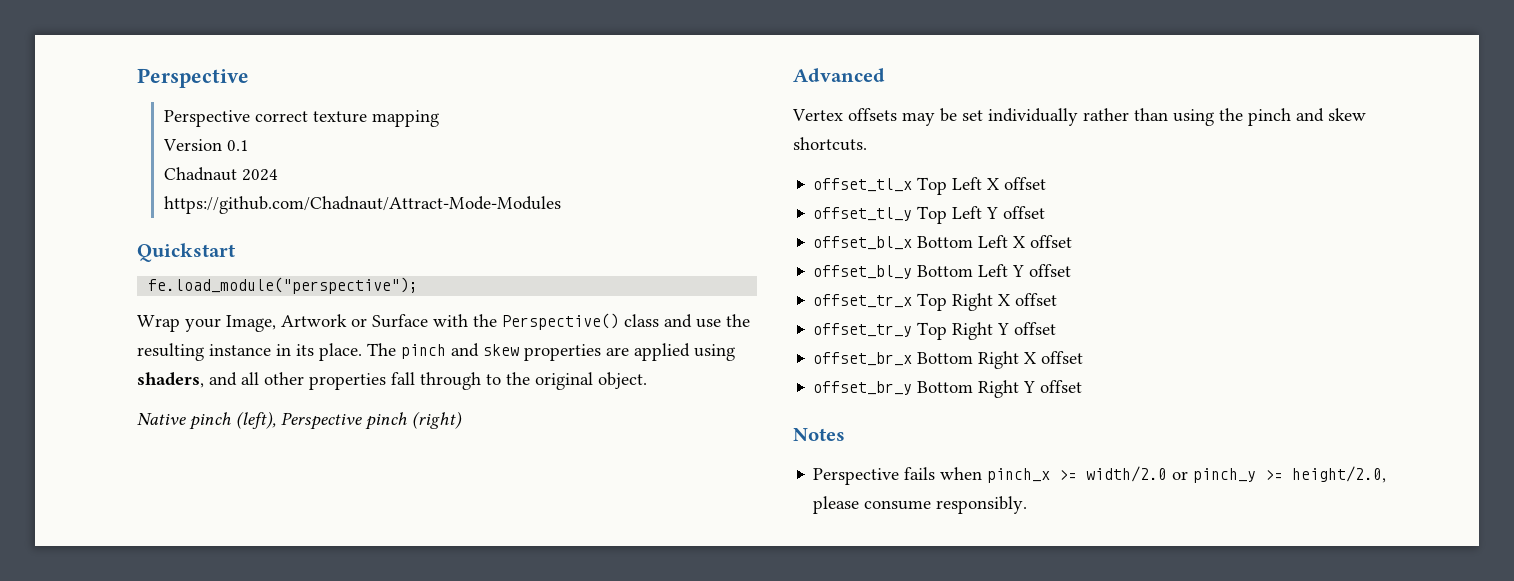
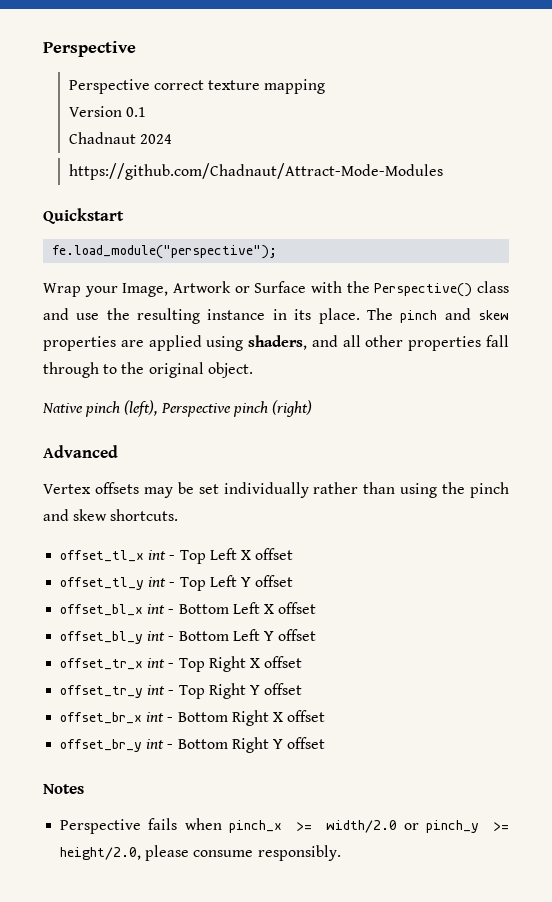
- offset_tl_x Top Left X offset
+ offset_tl_x int - Top Left X offset
- offset_tl_y Top Left Y offset
+ offset_tl_y int - Top Left Y offset
- offset_bl_x Bottom Left X offset
+ offset_bl_x int - Bottom Left X offset
- offset_bl_y Bottom Left Y offset
+ offset_bl_y int - Bottom Left Y offset
- offset_tr_x Top Right X offset
+ offset_tr_x int - Top Right X offset
- offset_tr_y Top Right Y offset
+ offset_tr_y int - Top Right Y offset
- offset_br_x Bottom Right X offset
+ offset_br_x int - Bottom Right X offset
- offset_br_y Bottom Right Y offset
+ offset_br_y int - Bottom Right Y offset

